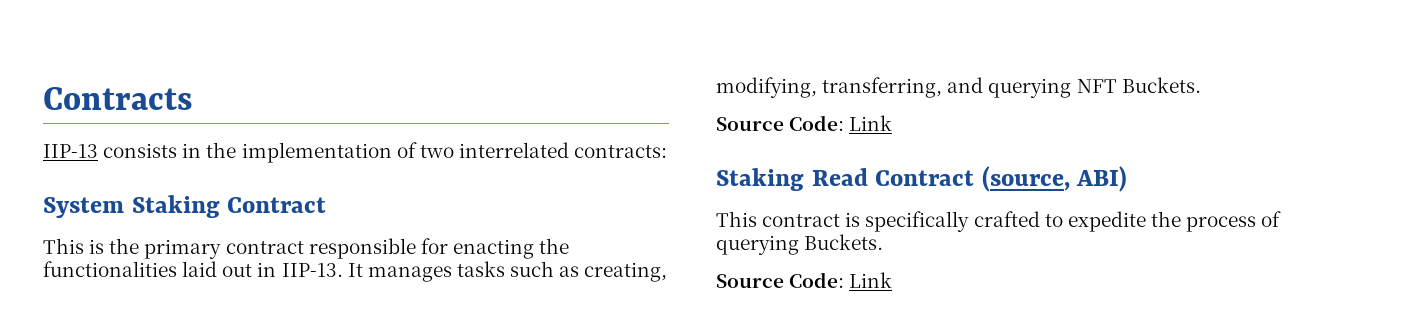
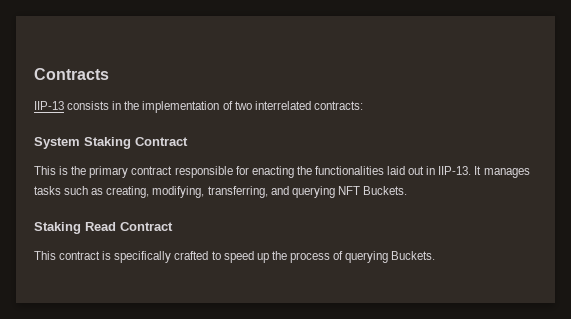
  It manages tasks such as creating, modifying, transferring, and querying NFT Buckets.
- Source Code: Link
- Staking Read Contract (source, ABI)
+ Staking Read Contract
- This contract is specifically crafted to expedite the process of querying Buckets.
- Source Code: Link
+ This contract is specifically crafted to speed up the process of querying Buckets.

